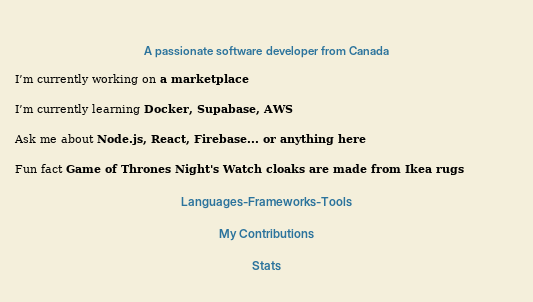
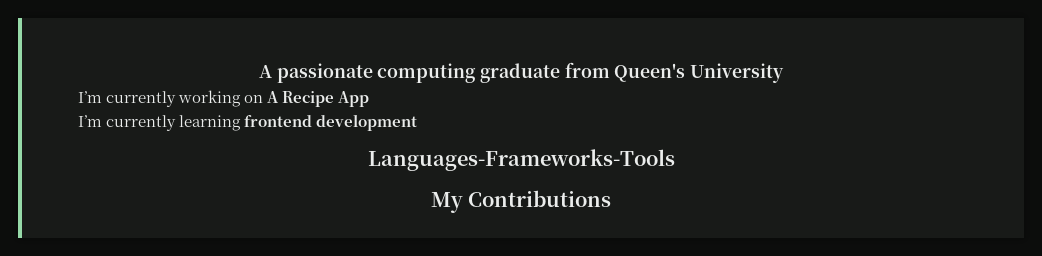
- A passionate software developer from Canada
+ A passionate computing graduate from Queen's University
- I’m currently working on a marketplace
+ I’m currently working on A Recipe App
- I’m currently learning Docker, Supabase, AWS
- Ask me about Node.js, React, Firebase... or anything here
- Fun fact Game of Thrones Night's Watch cloaks are made from Ikea rugs
+ I’m currently learning frontend development
- Stats

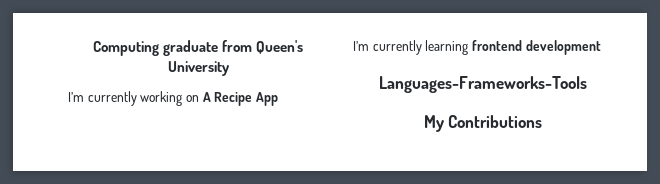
- A passionate computing graduate from Queen's University
+ Computing graduate from Queen's University

